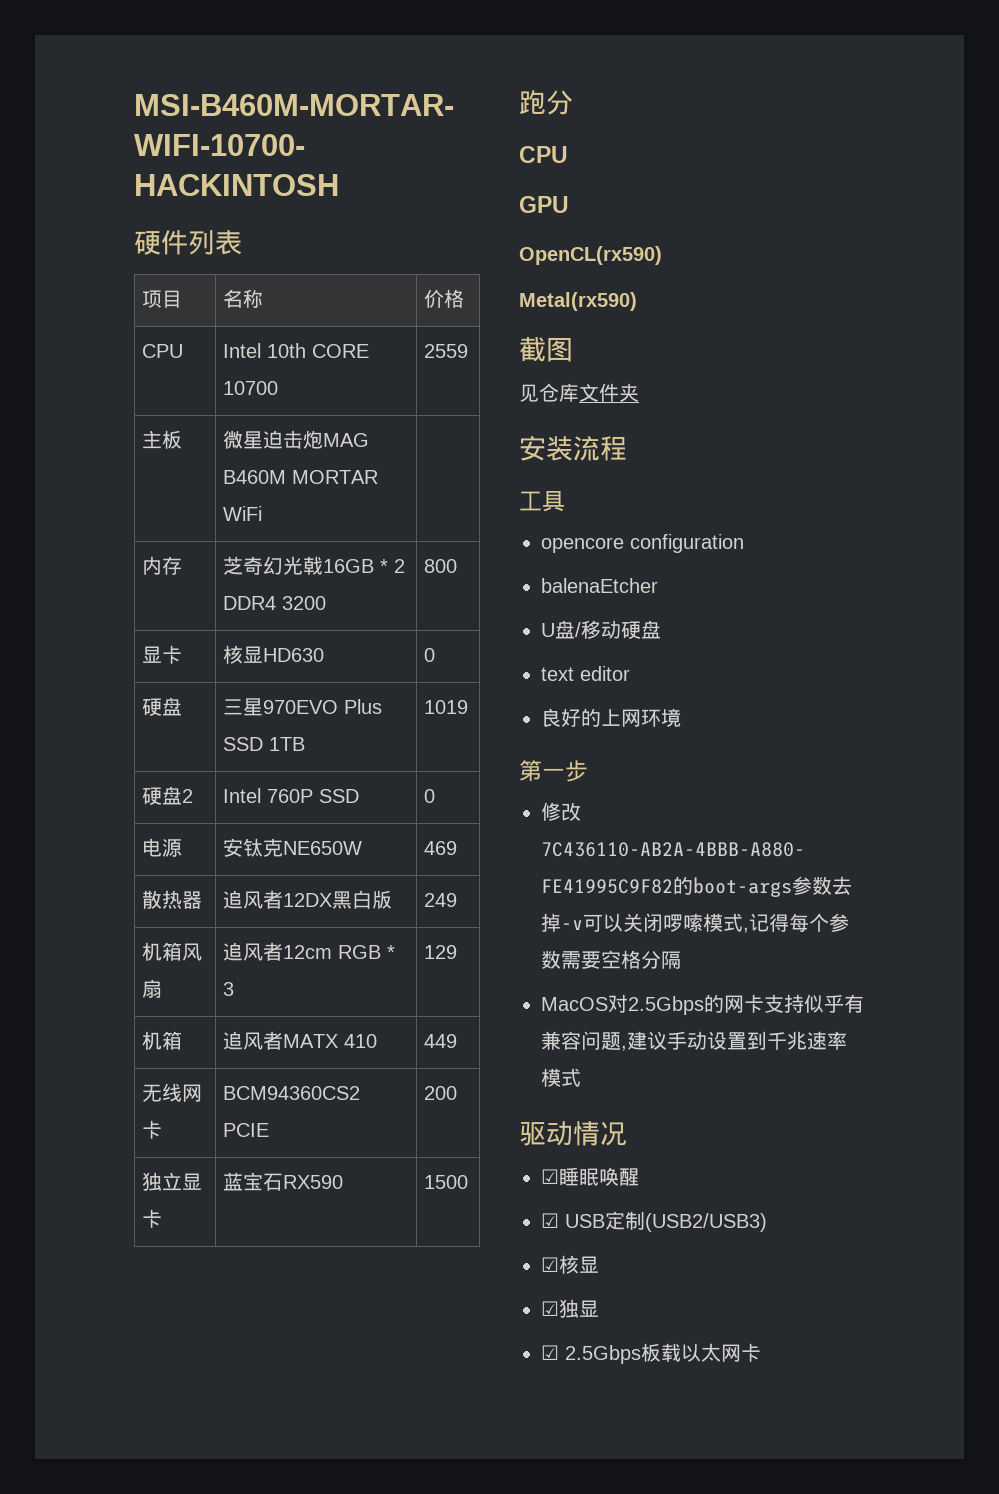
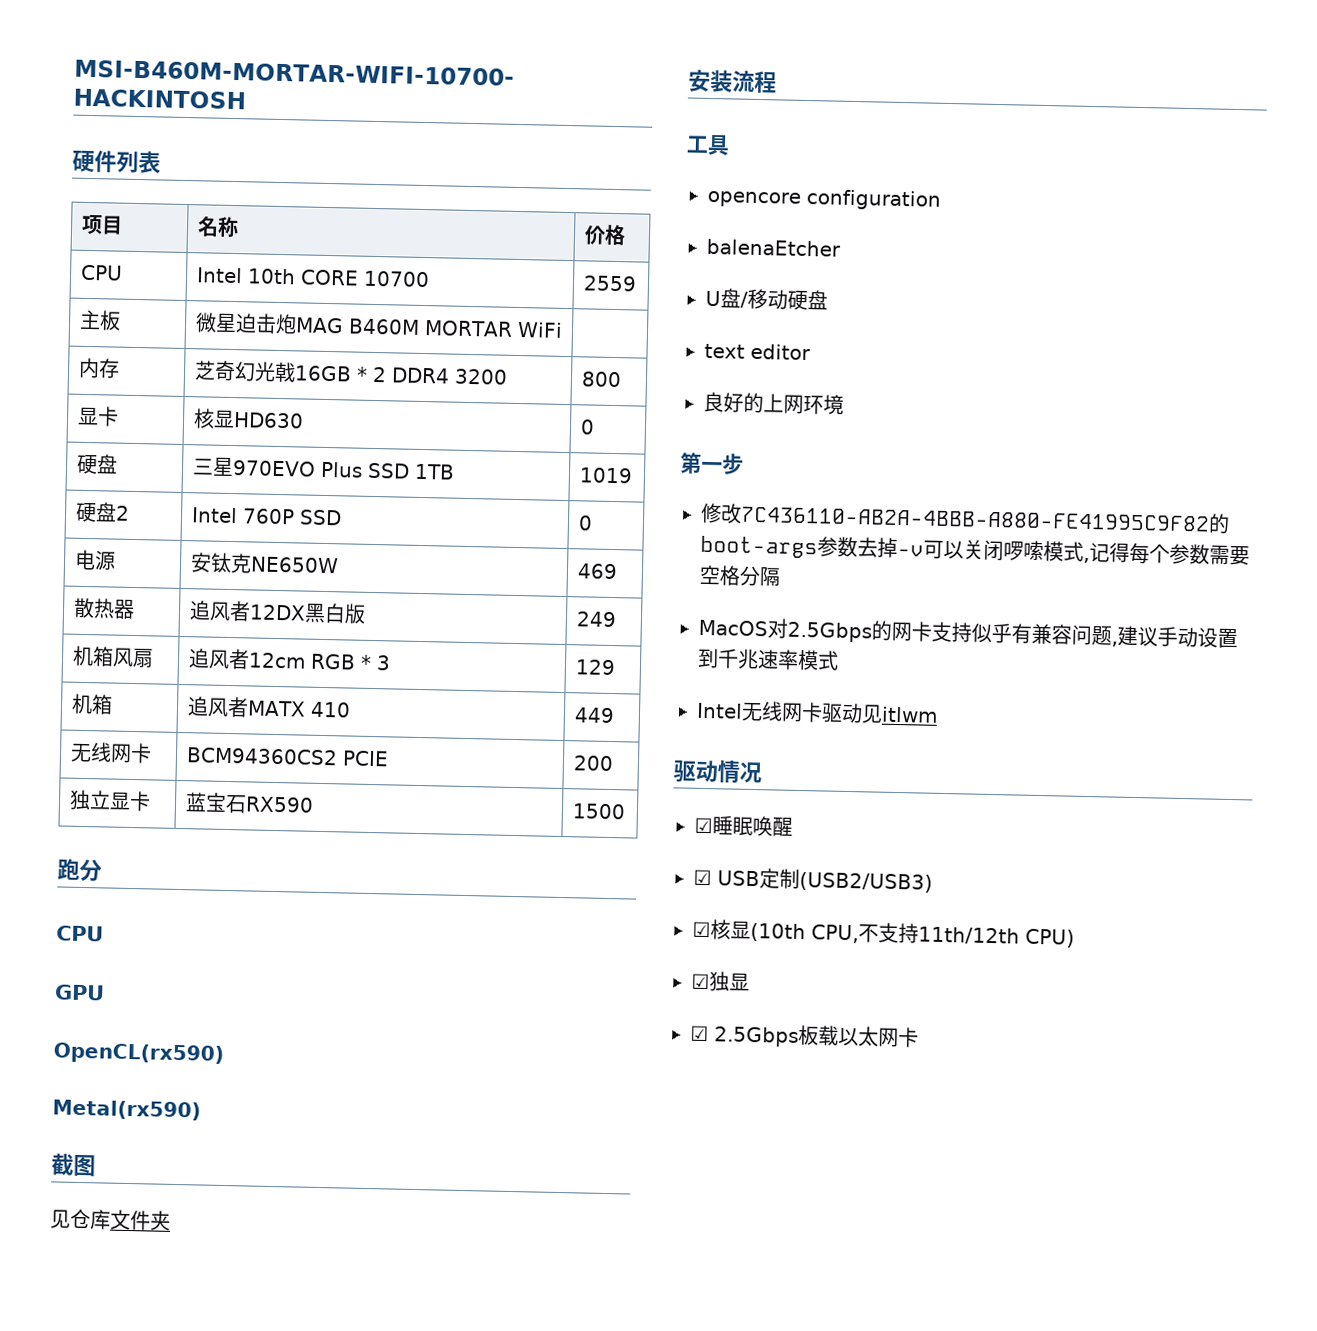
+ Intel无线网卡驱动见itlwm
- ☑核显
+ ☑核显(10th CPU,不支持11th/12th CPU)

